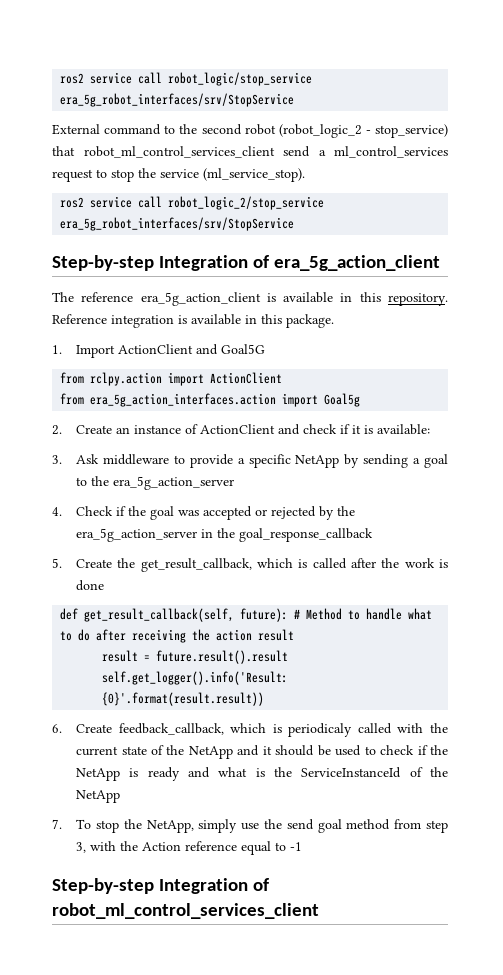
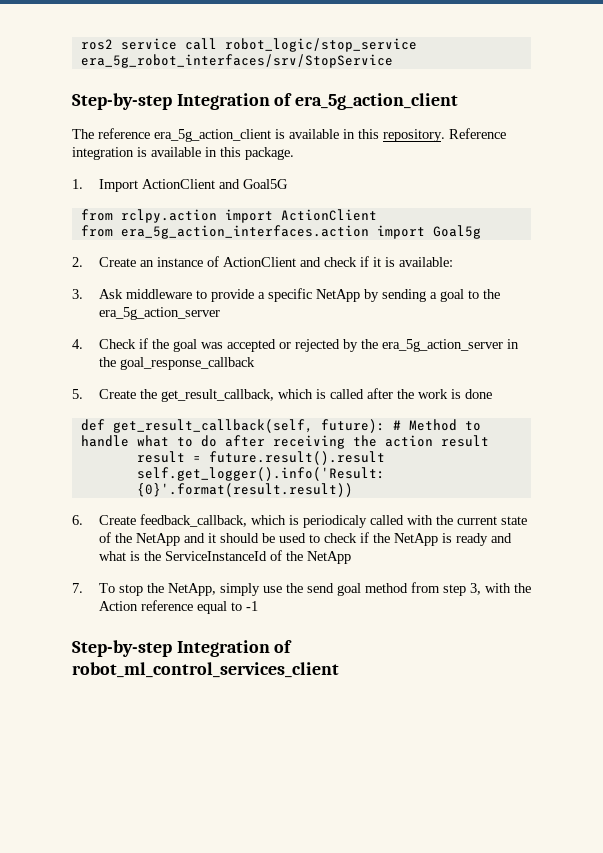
- External command to the second robot (robot_logic_2 - stop_service) that robot_ml_control_services_client send a ml_control_services request to stop the service (ml_service_stop).
- ros2 service call robot_logic_2/stop_service era_5g_robot_interfaces/srv/StopService

